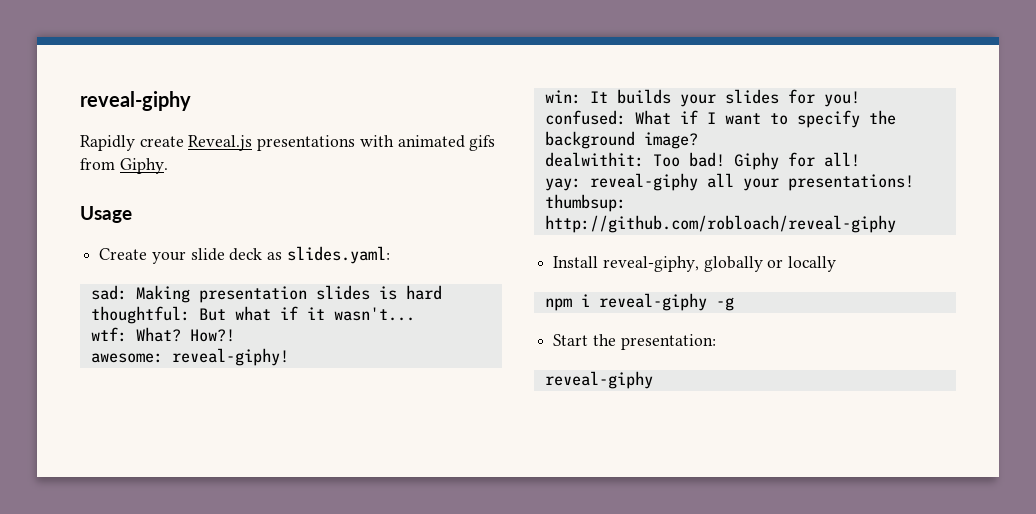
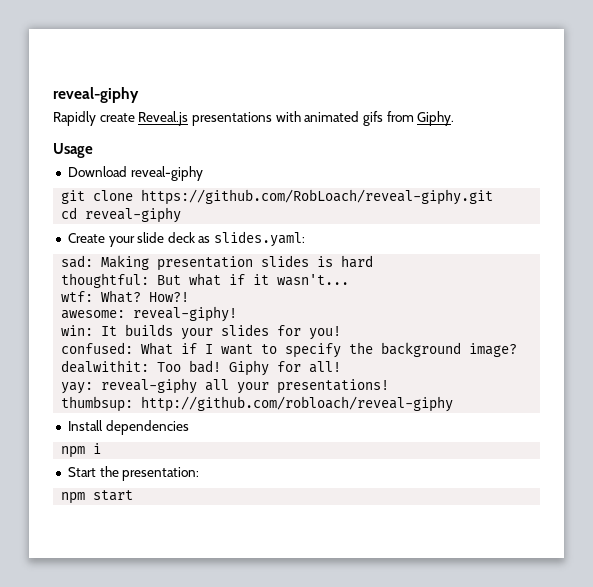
+ Download reveal-giphy
+ git clone https://github.com/RobLoach/reveal-giphy.git
+ cd reveal-giphy
- Install reveal-giphy, globally or locally
+ Install dependencies
- npm i reveal-giphy -g
+ npm i
  Start the presentation:
- reveal-giphy
+ npm start

